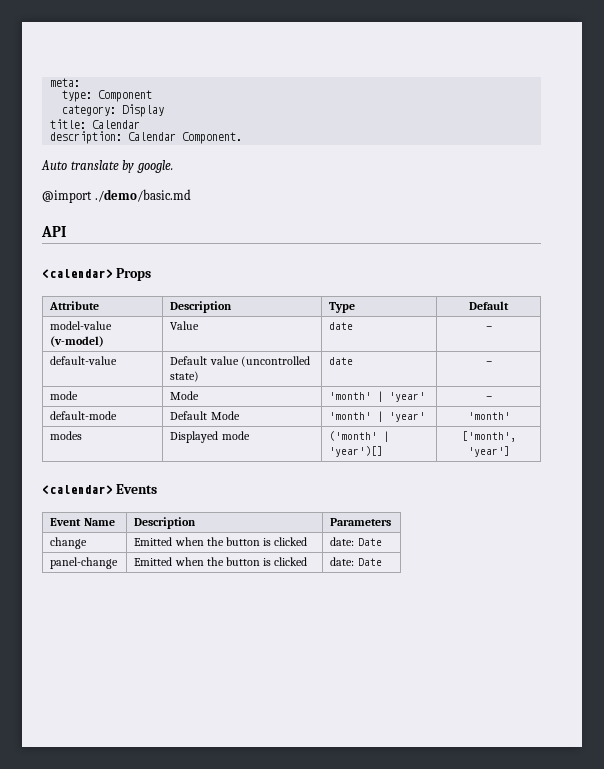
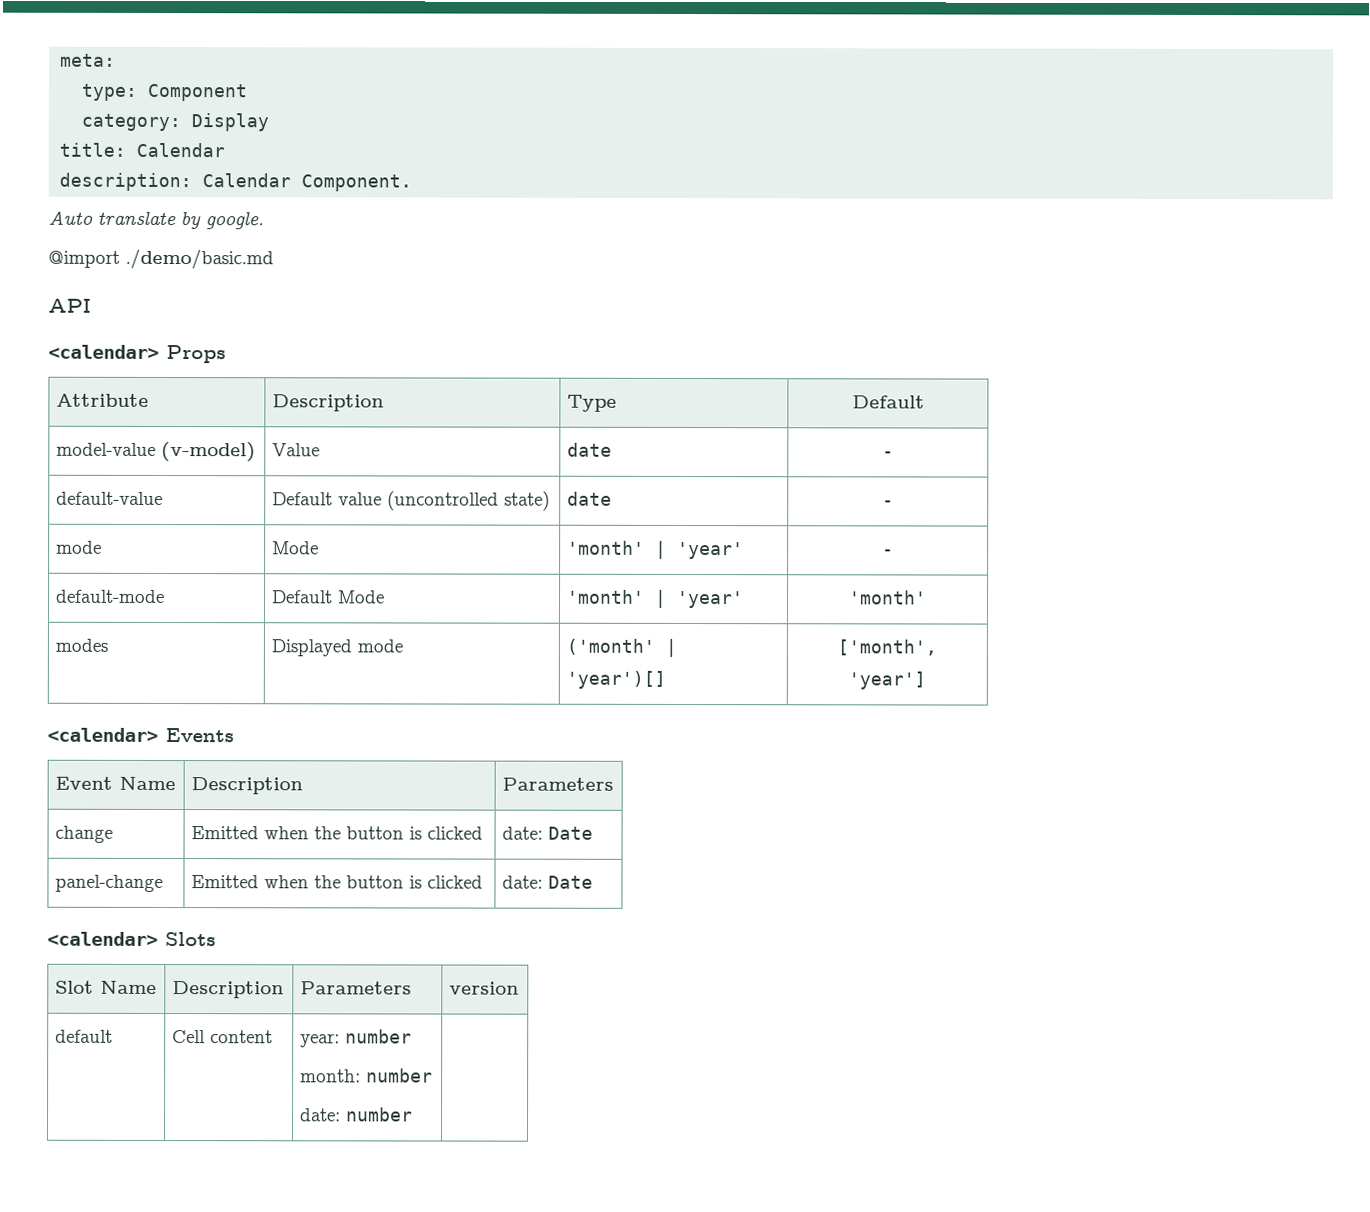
+ <calendar> Slots
+ Slot Name | Description | Parameters | version
+ default | Cell content | year: number
+ month: number
+ date: number |

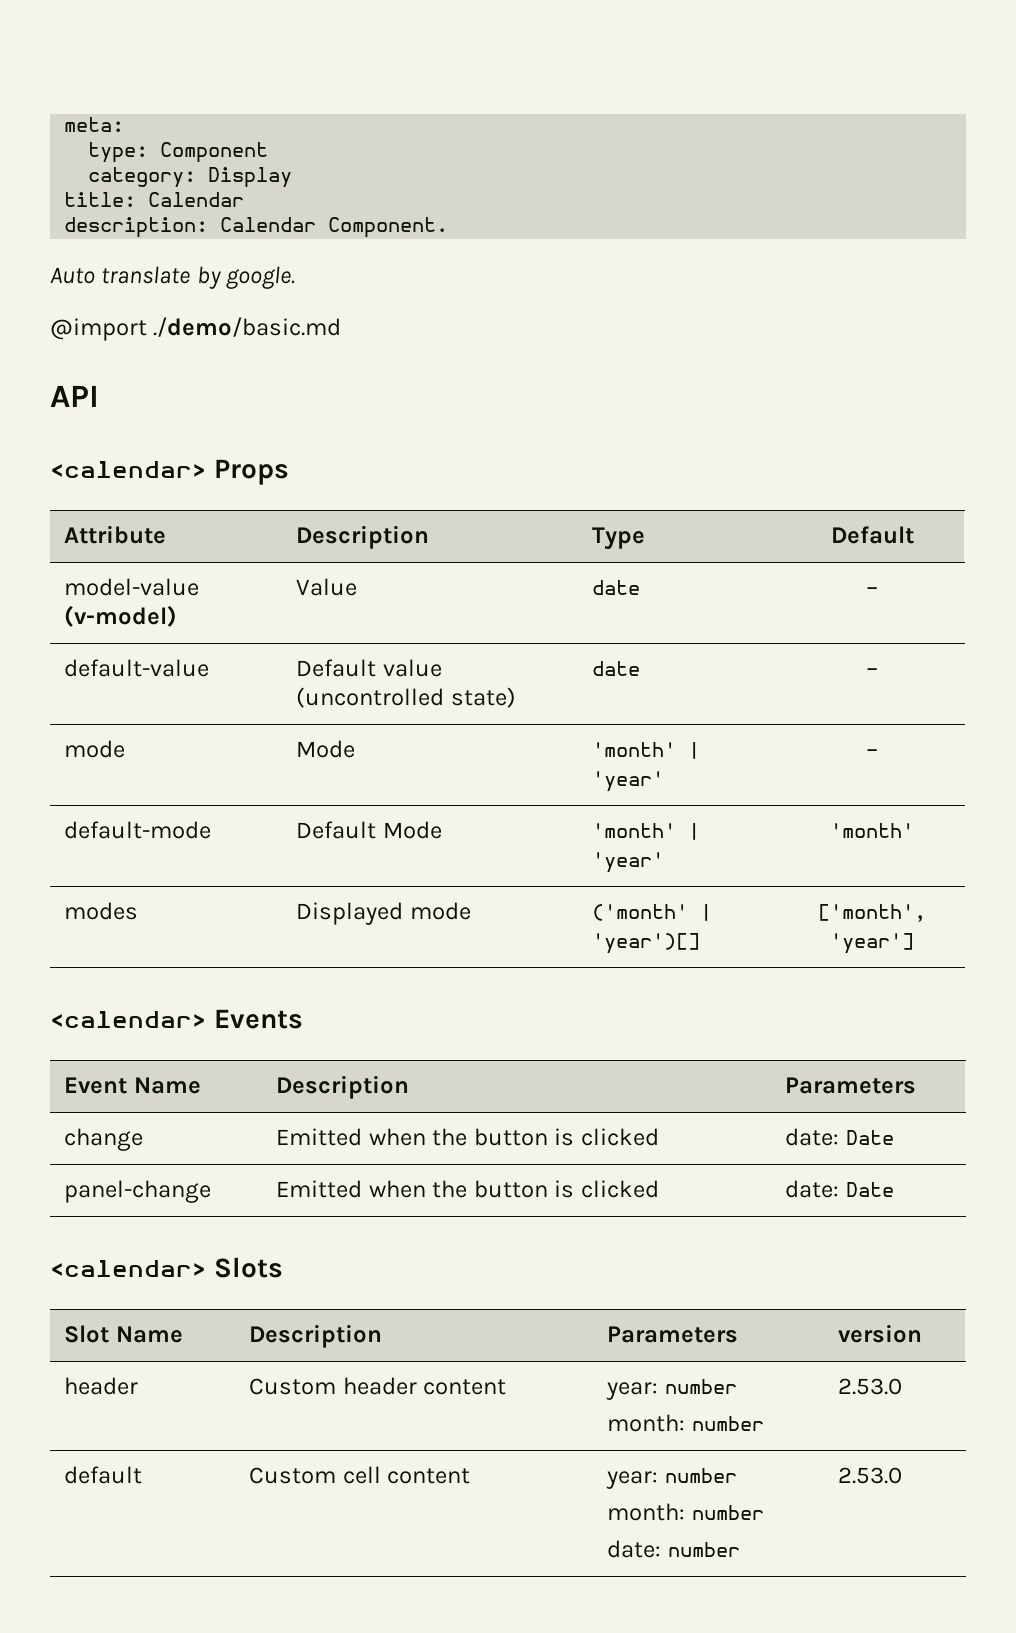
+ header | Custom header content | year: number
+ month: number | 2.53.0
- default | Cell content | year: number
+ default | Custom cell content | year: number
  month: number
- date: number |
+ date: number | 2.53.0

